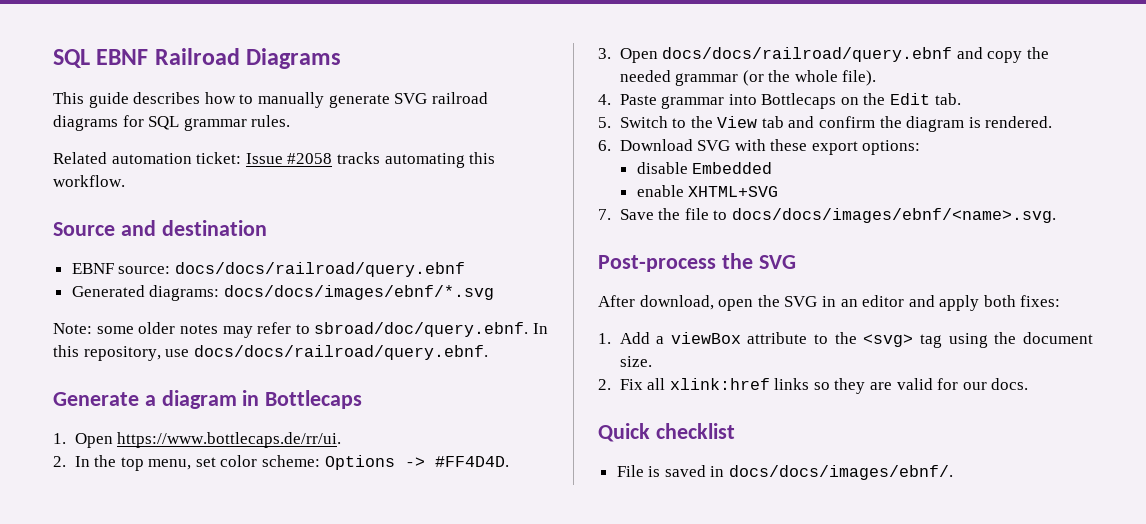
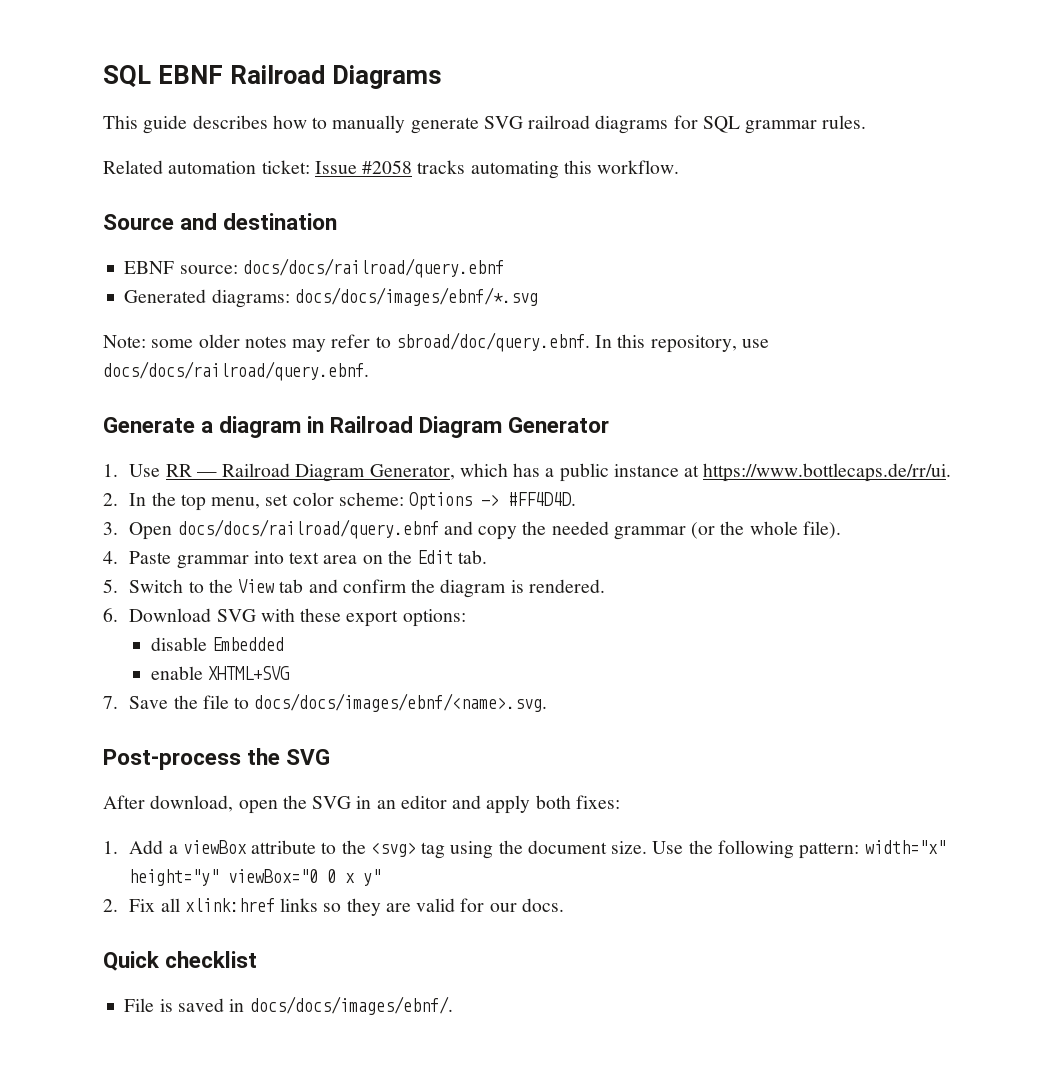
- Generate a diagram in Bottlecaps
- 1. Open https://www.bottlecaps.de/rr/ui.
+ Generate a diagram in Railroad Diagram Generator
+ 1. Use RR — Railroad Diagram Generator, which has a public instance at https://www.bottlecaps.de/rr/ui.
- 4. Paste grammar into Bottlecaps on the Edit tab.
+ 4. Paste grammar into text area on the Edit tab.
+ Use the following pattern: width="x" height="y" viewBox="0 0 x y"

